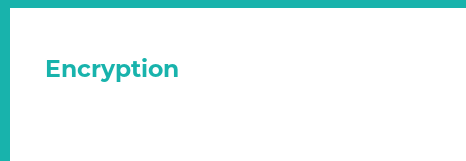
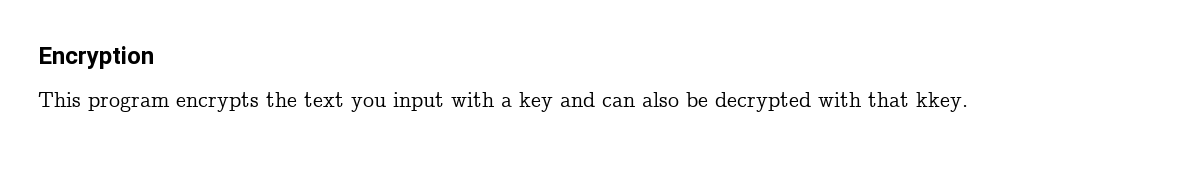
+ This program encrypts the text you input with a key and can also be decrypted with that kkey.

